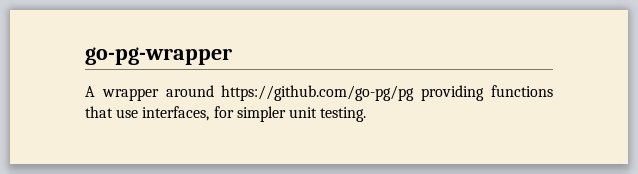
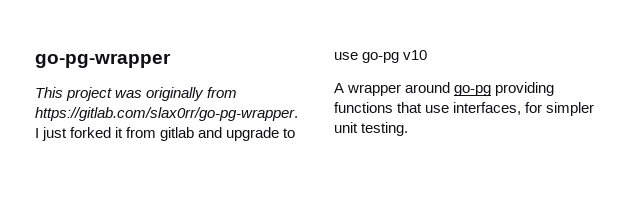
+ This project was originally from https://gitlab.com/slax0rr/go-pg-wrapper. I just forked it from gitlab and upgrade to use go-pg v10
- A wrapper around https://github.com/go-pg/pg providing functions that use interfaces, for simpler unit testing.
+ A wrapper around go-pg providing functions that use interfaces, for simpler unit testing.

